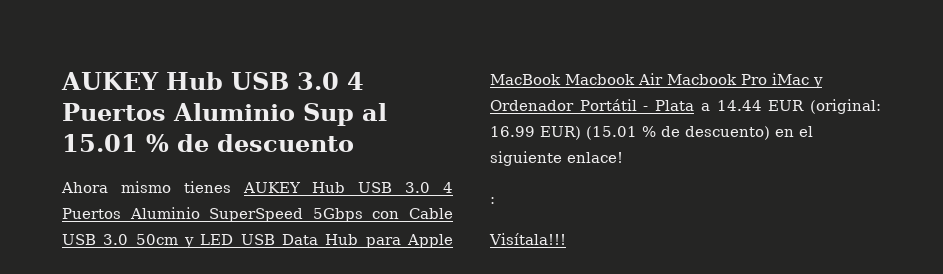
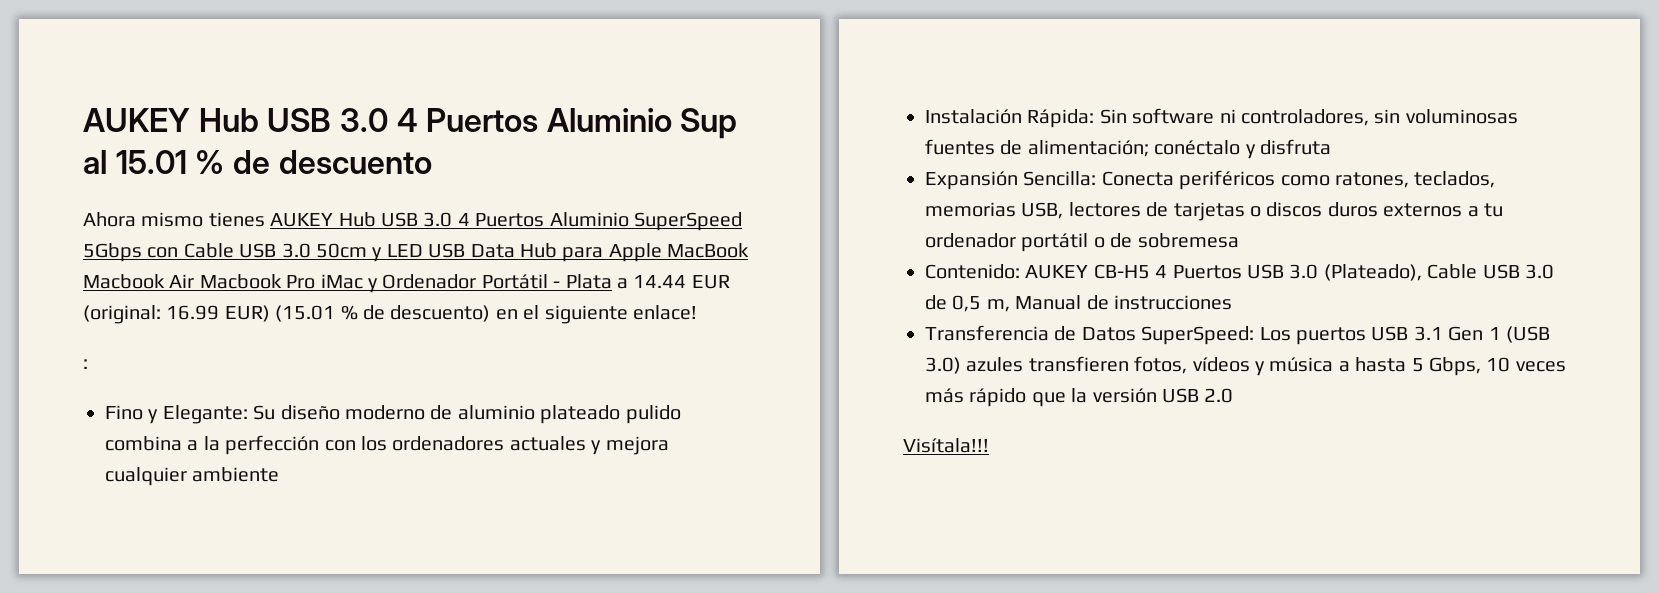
+ Fino y Elegante: Su diseño moderno de aluminio plateado pulido combina a la perfección con los ordenadores actuales y mejora cualquier ambiente
+ Instalación Rápida: Sin software ni controladores, sin voluminosas fuentes de alimentación; conéctalo y disfruta
+ Expansión Sencilla: Conecta periféricos como ratones, teclados, memorias USB, lectores de tarjetas o discos duros externos a tu ordenador portátil o de sobremesa
+ Contenido: AUKEY CB-H5 4 Puertos USB 3.0 (Plateado), Cable USB 3.0 de 0,5 m, Manual de instrucciones
+ Transferencia de Datos SuperSpeed: Los puertos USB 3.1 Gen 1 (USB 3.0) azules transfieren fotos, vídeos y música a hasta 5 Gbps, 10 veces más rápido que la versión USB 2.0

